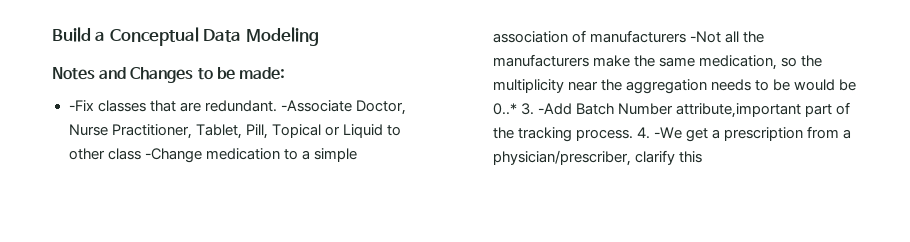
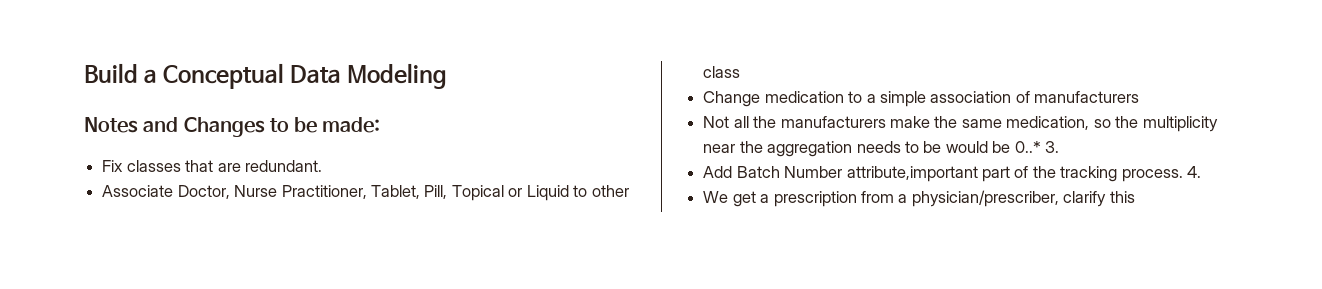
- -Fix classes that are redundant. -Associate Doctor, Nurse Practitioner, Tablet, Pill, Topical or Liquid to other class -Change medication to a simple association of manufacturers -Not all the manufacturers make the same medication, so the multiplicity near the aggregation needs to be would be 0..* 3. -Add Batch Number attribute,important part of the tracking process.
+ Fix classes that are redundant.
+ Associate Doctor, Nurse Practitioner, Tablet, Pill, Topical or Liquid to other class
+ Change medication to a simple association of manufacturers
+ Not all the manufacturers make the same medication, so the multiplicity near the aggregation needs to be would be 0..* 3.
+ Add Batch Number attribute,important part of the tracking process.
- 4. -We get a prescription from a physician/prescriber, clarify this
+ 4.
+ We get a prescription from a physician/prescriber, clarify this

